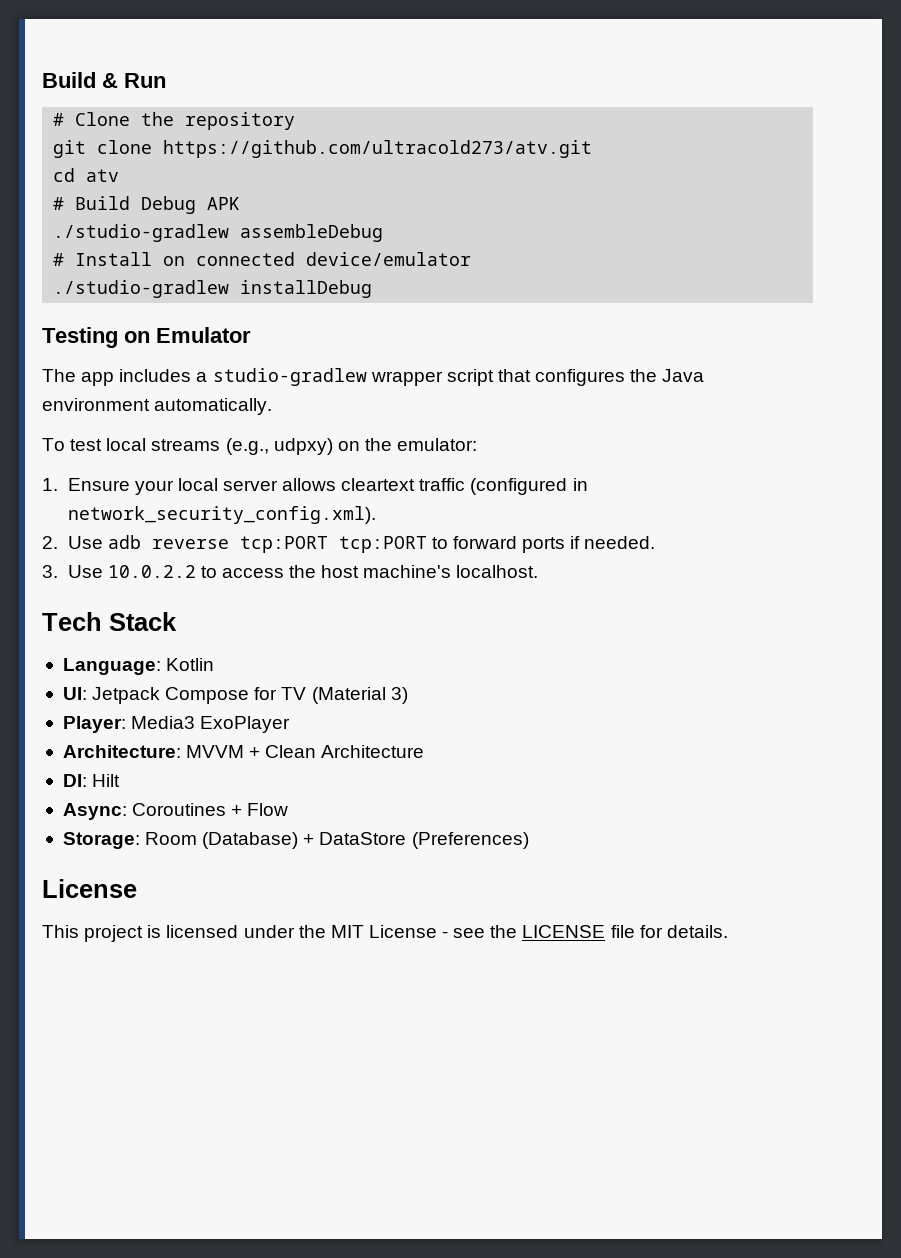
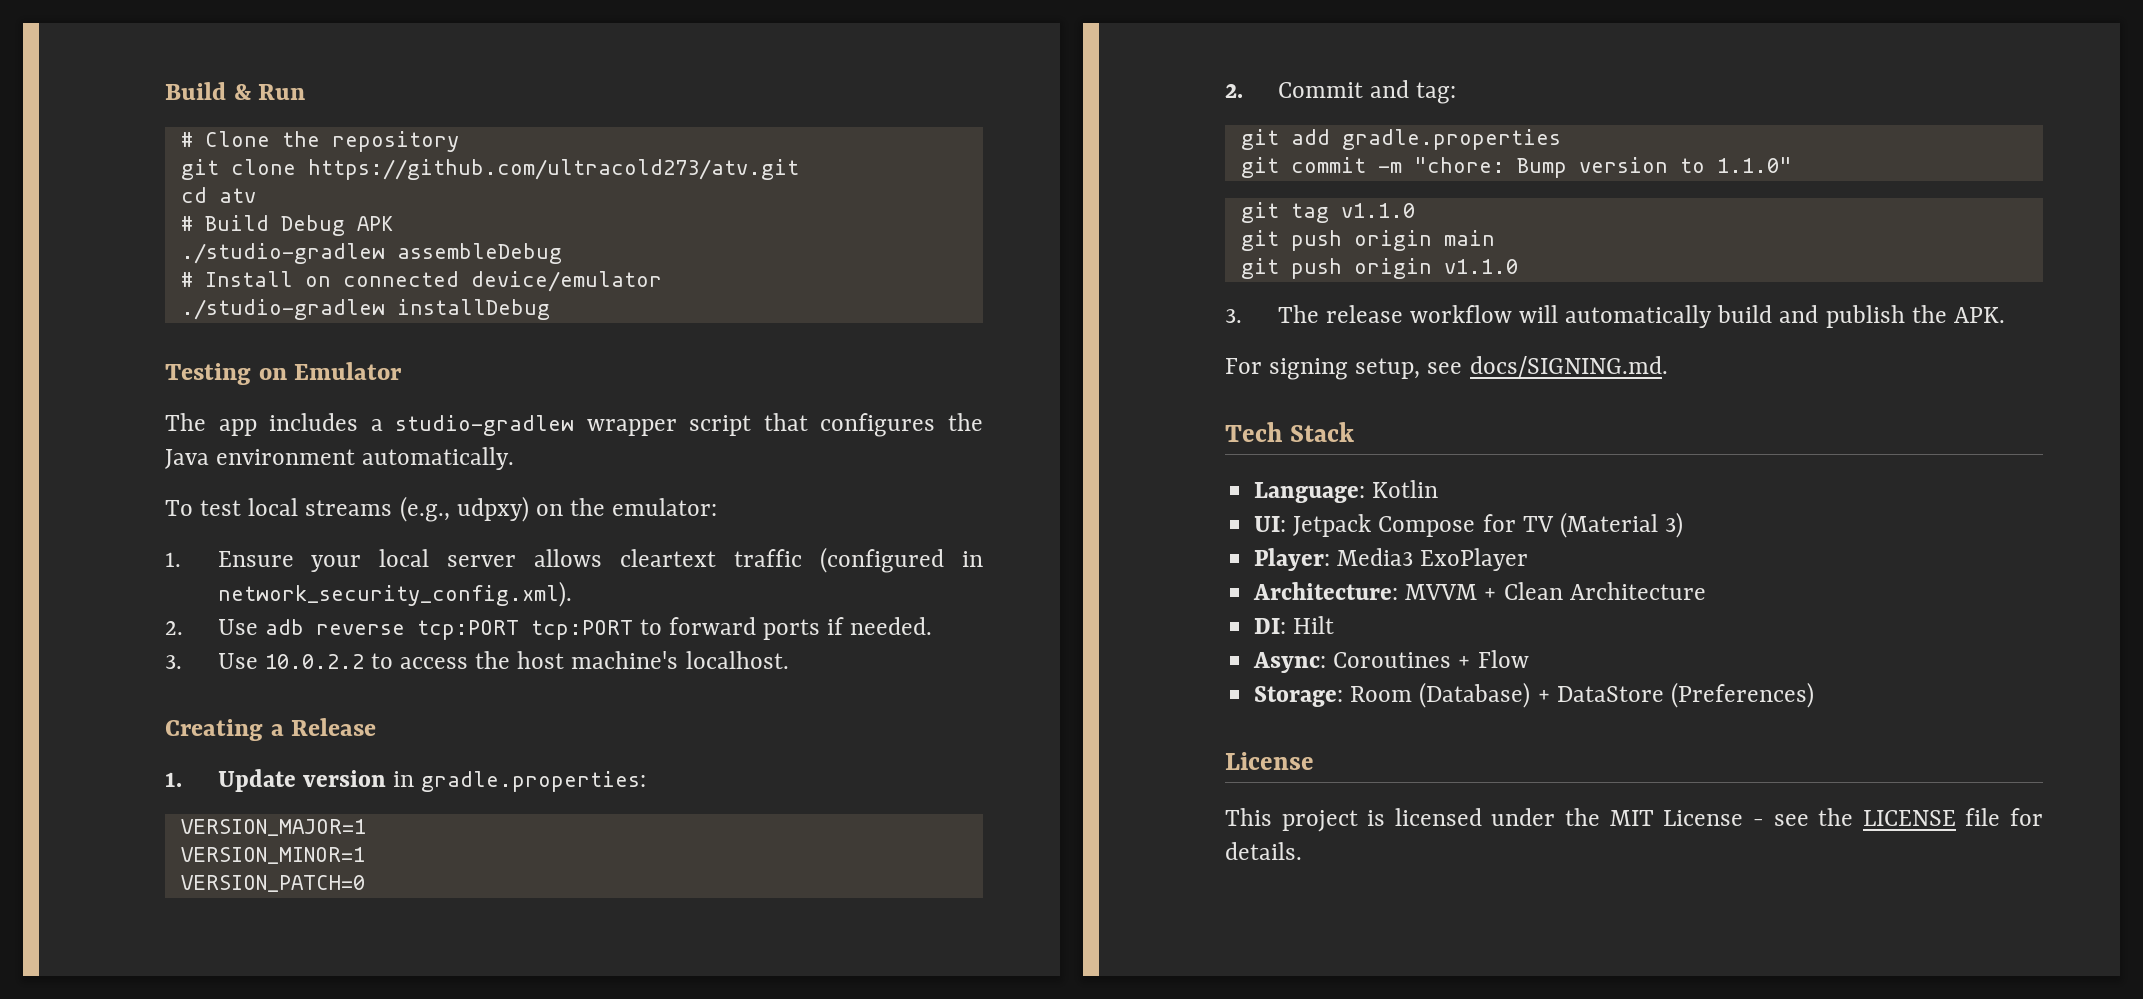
+ Creating a Release
+ 1. Update version in gradle.properties:
+ VERSION_MAJOR=1
+ VERSION_MINOR=1
+ VERSION_PATCH=0
+ 2. Commit and tag:
+ git add gradle.properties
+ git commit -m "chore: Bump version to 1.1.0"
+ git tag v1.1.0
+ git push origin main
+ git push origin v1.1.0
+ 3. The release workflow will automatically build and publish the APK.
+ For signing setup, see docs/SIGNING.md.

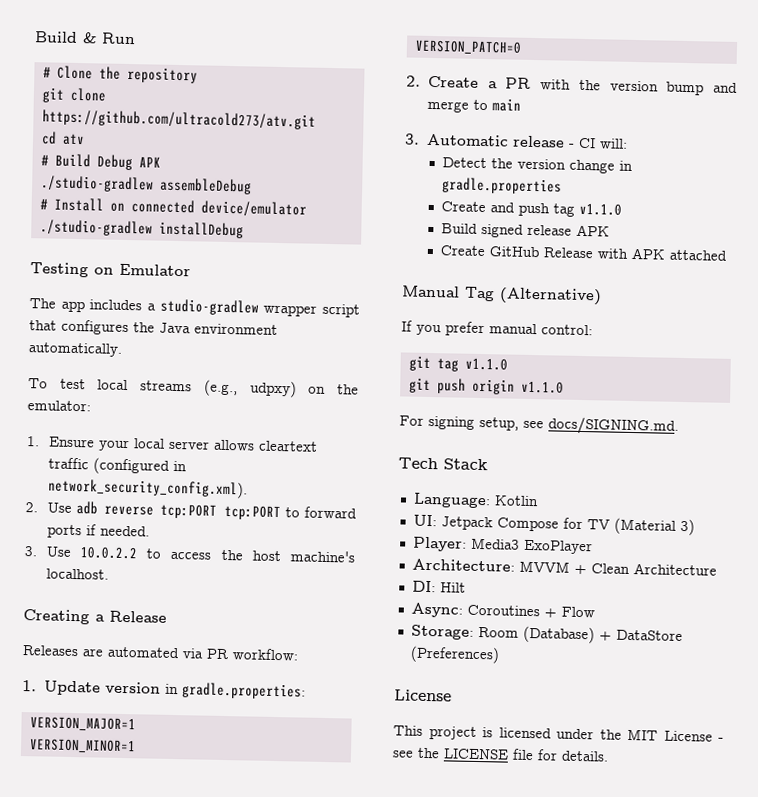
+ Releases are automated via PR workflow:
- 2. Commit and tag:
- git add gradle.properties
- git commit -m "chore: Bump version to 1.1.0"
+ 2. Create a PR with the version bump and merge to main
+ 3. Automatic release - CI will:
+ Detect the version change in gradle.properties
+ Create and push tag v1.1.0
+ Build signed release APK
+ Create GitHub Release with APK attached
+ Manual Tag (Alternative)
+ If you prefer manual control:
- git push origin main
- 3. The release workflow will automatically build and publish the APK.

